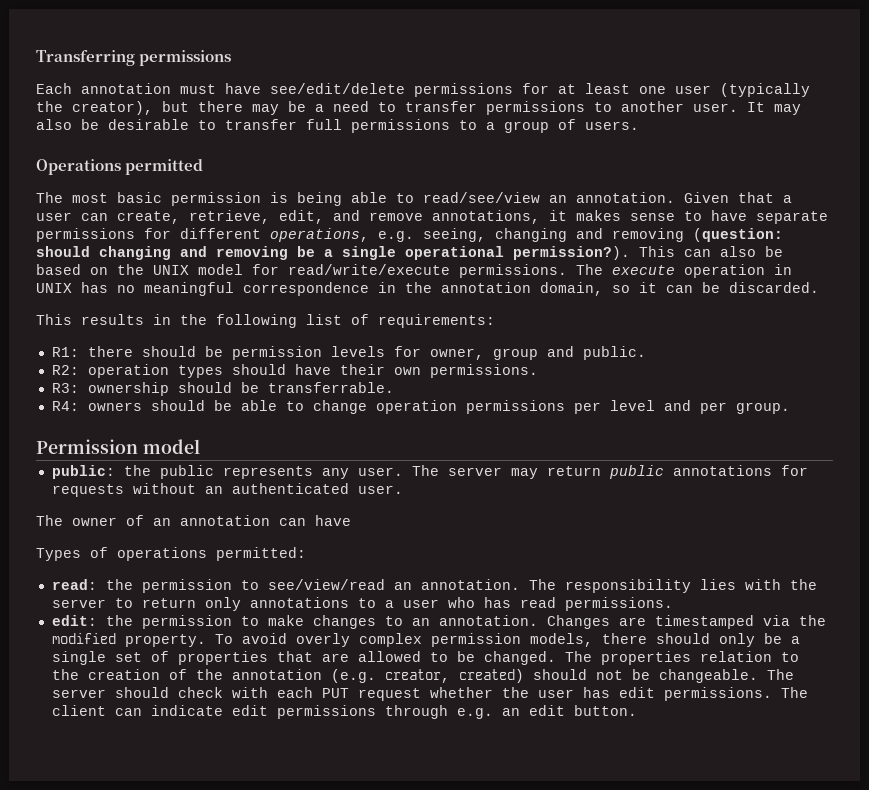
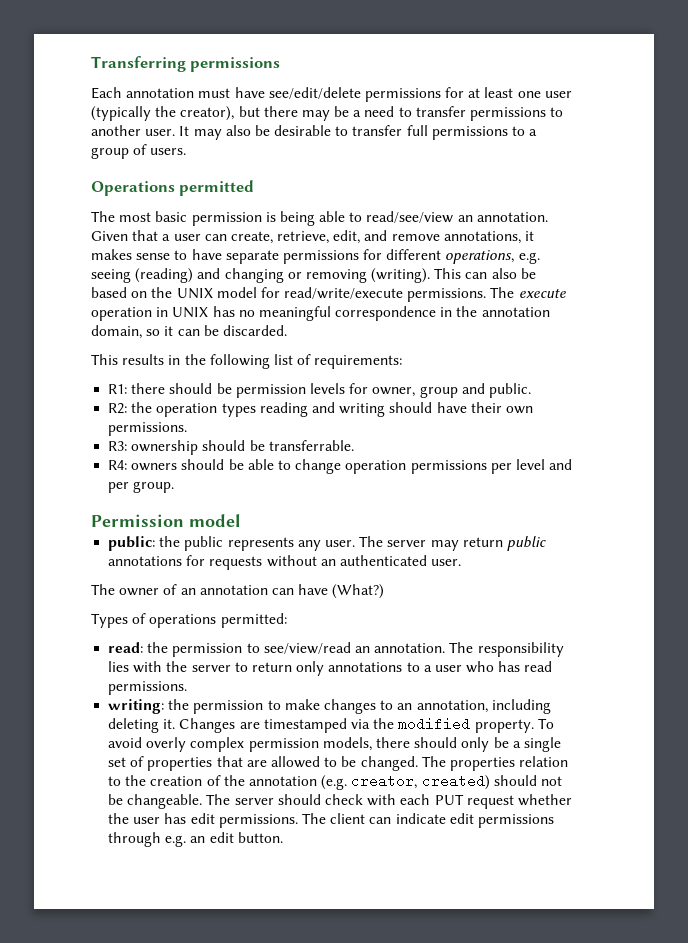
- Given that a user can create, retrieve, edit, and remove annotations, it makes sense to have separate permissions for different operations, e.g. seeing, changing and removing (question: should changing and removing be a single operational permission?).
+ Given that a user can create, retrieve, edit, and remove annotations, it makes sense to have separate permissions for different operations, e.g. seeing (reading) and changing or removing (writing).
- R2: operation types should have their own permissions.
+ R2: the operation types reading and writing should have their own permissions.
- The owner of an annotation can have
+ The owner of an annotation can have (What?)
- edit: the permission to make changes to an annotation.
+ writing: the permission to make changes to an annotation, including deleting it.

